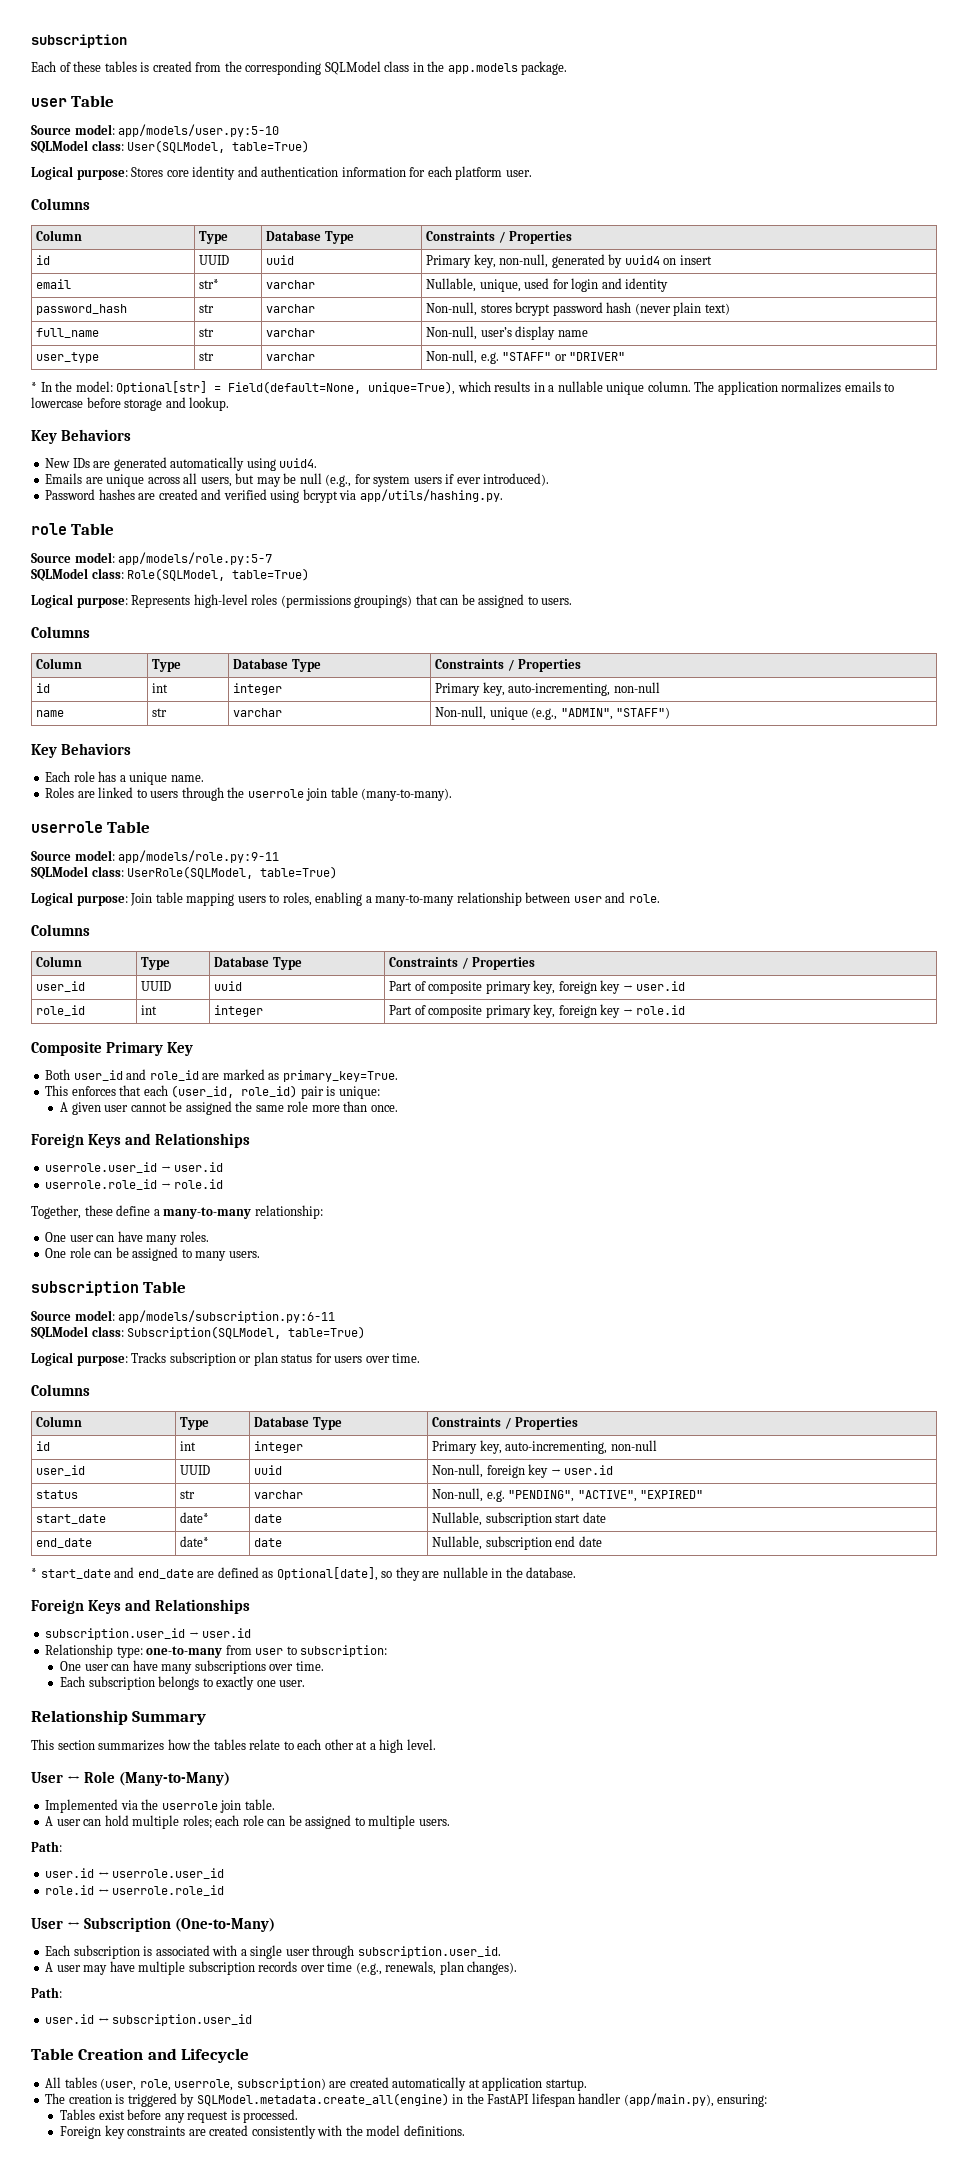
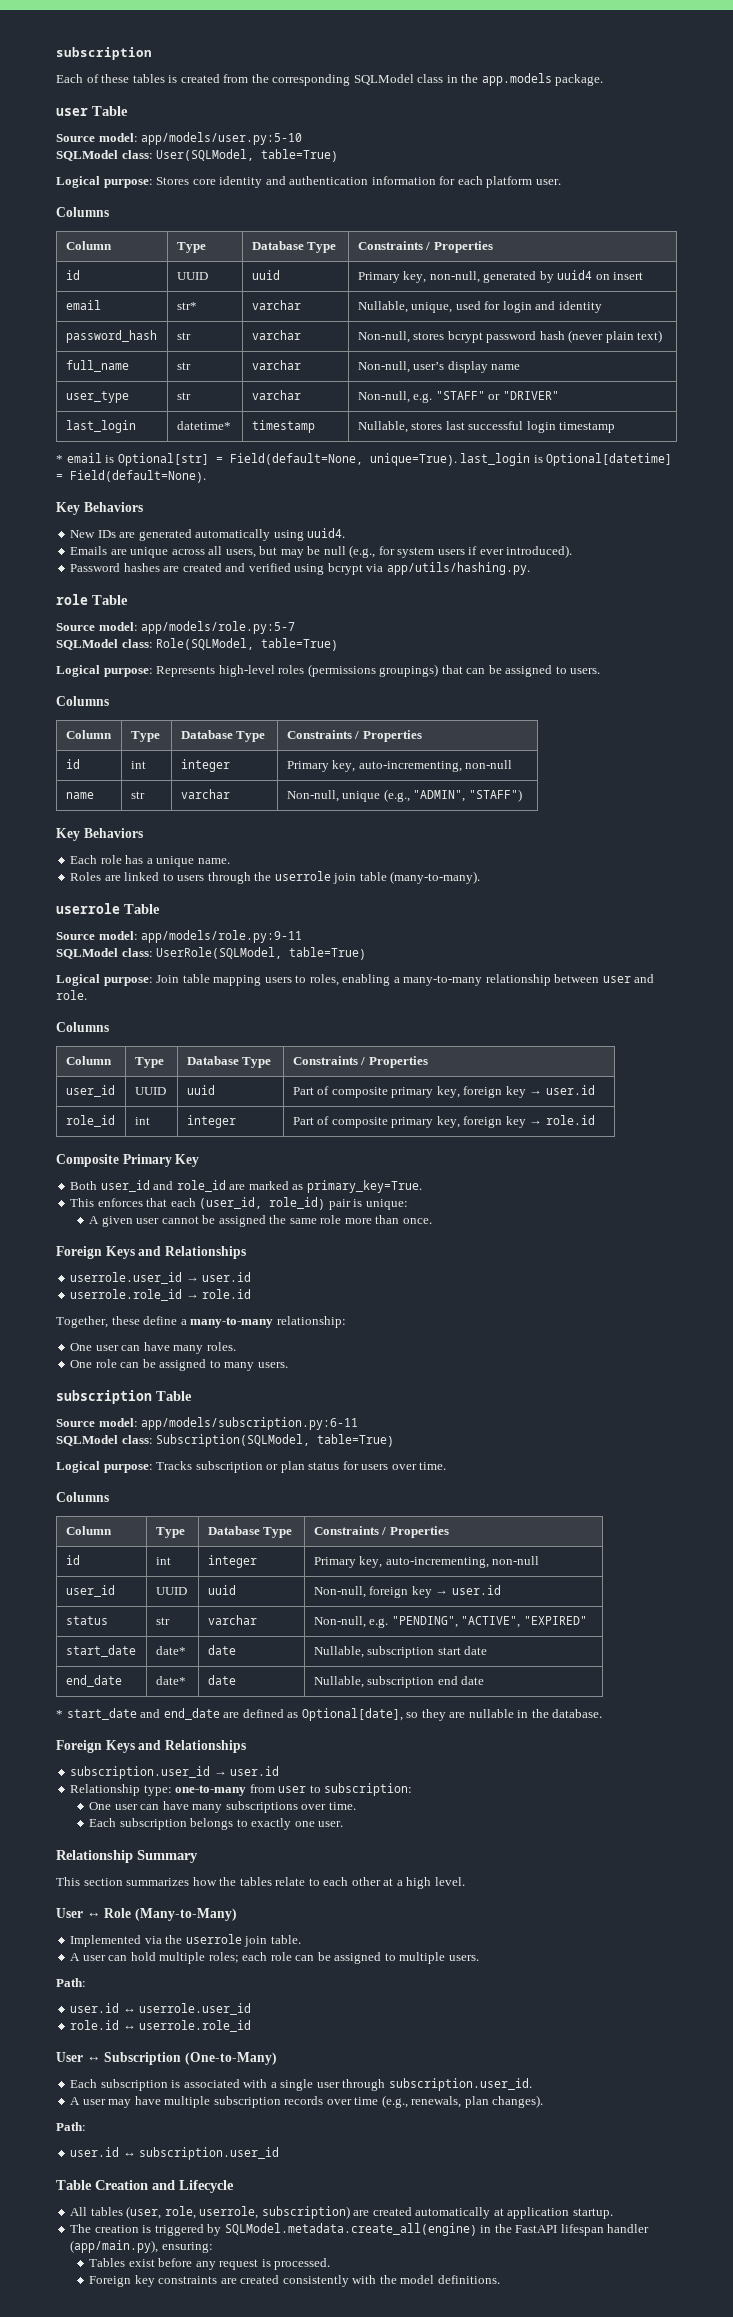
- * In the model: Optional[str] = Field(default=None, unique=True), which results in a nullable unique column. The application normalizes emails to lowercase before storage and lookup.
+ last_login | datetime* | timestamp | Nullable, stores last successful login timestamp
+ * email is Optional[str] = Field(default=None, unique=True). last_login is Optional[datetime] = Field(default=None).

